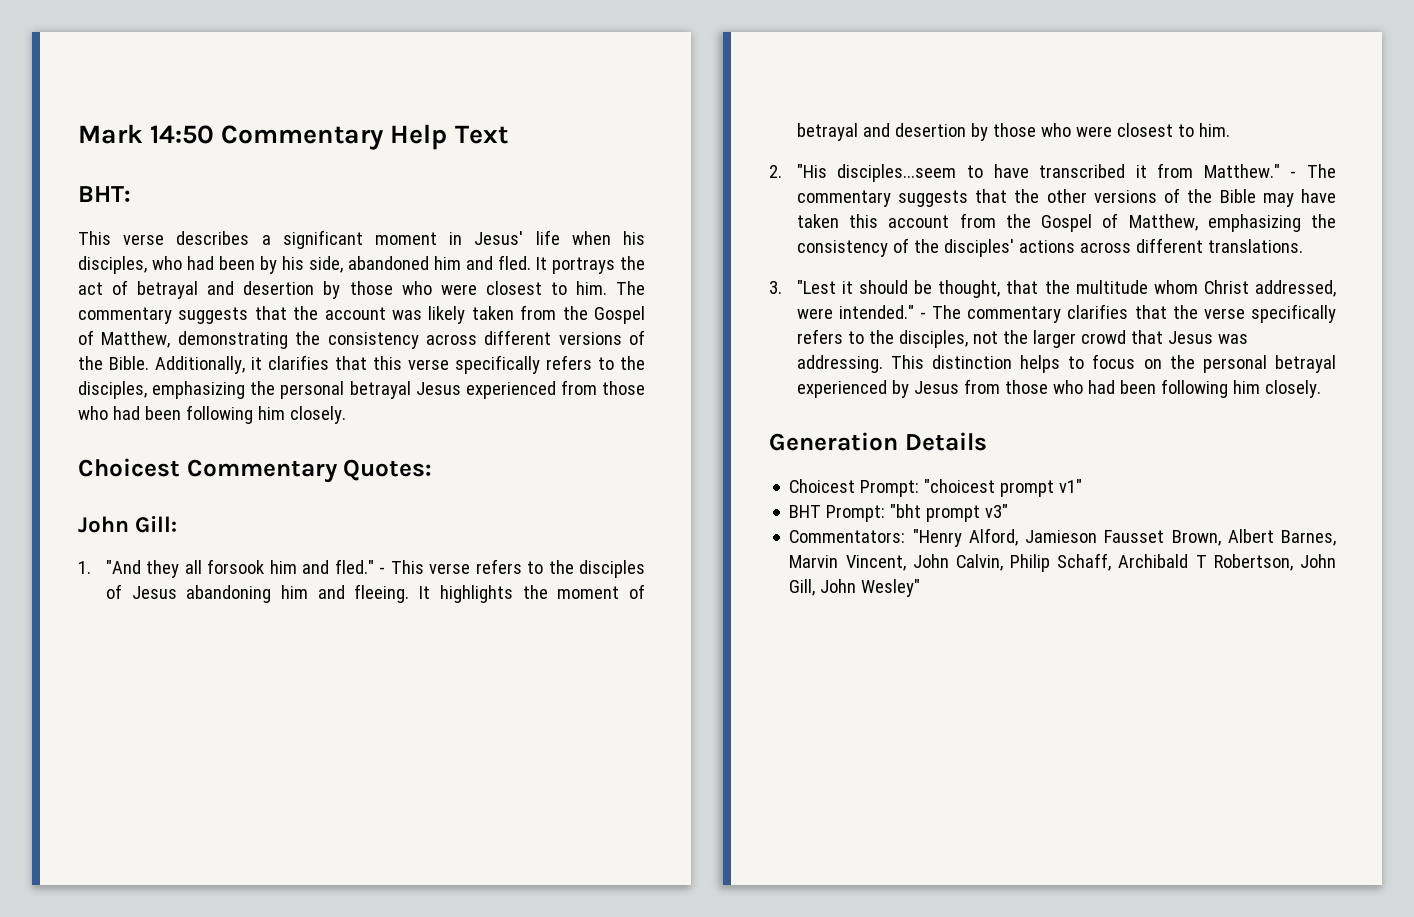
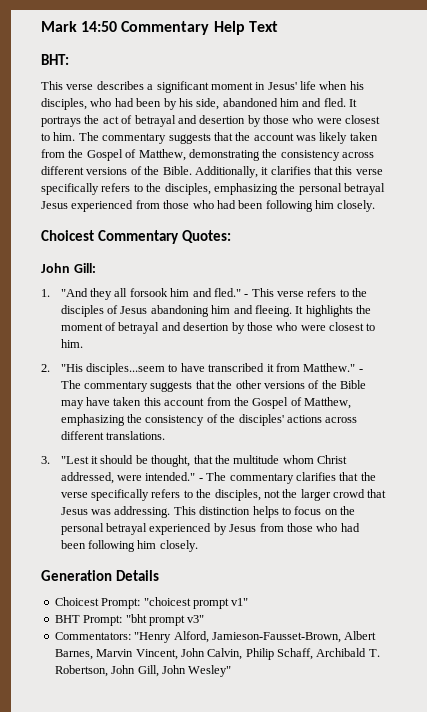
- Commentators: "Henry Alford, Jamieson Fausset Brown, Albert Barnes, Marvin Vincent, John Calvin, Philip Schaff, Archibald T Robertson, John Gill, John Wesley"
+ Commentators: "Henry Alford, Jamieson-Fausset-Brown, Albert Barnes, Marvin Vincent, John Calvin, Philip Schaff, Archibald T. Robertson, John Gill, John Wesley"

